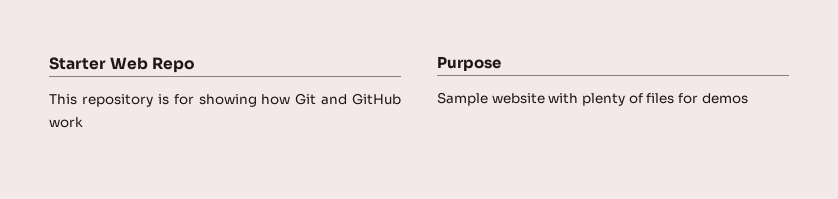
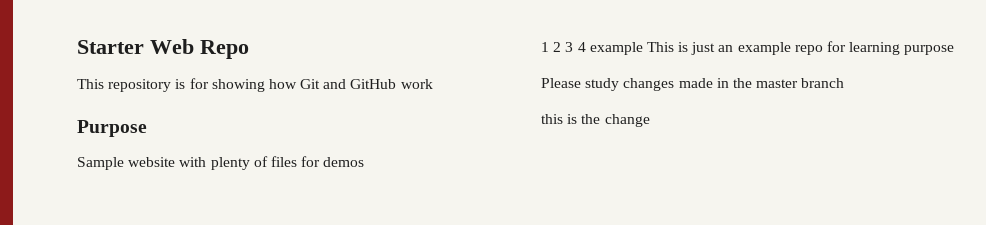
+ 1 2 3 4 example This is just an example repo for learning purpose
+ Please study changes made in the master branch
+ this is the change

